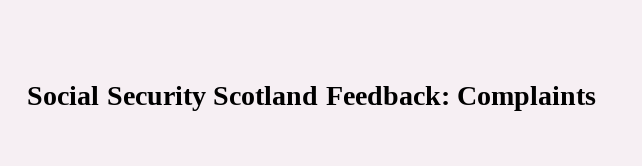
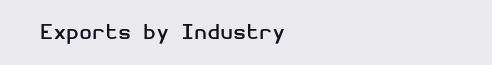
- Social Security Scotland Feedback: Complaints
+ Exports by Industry

